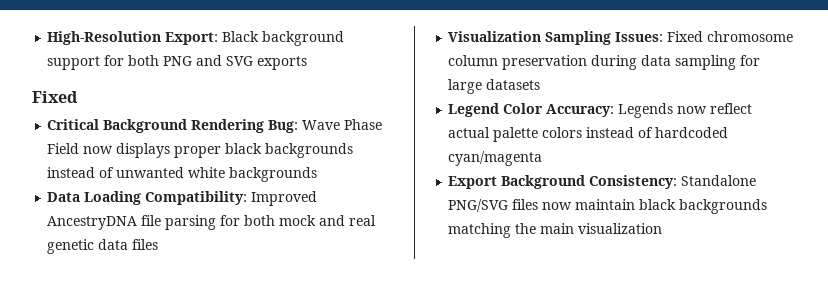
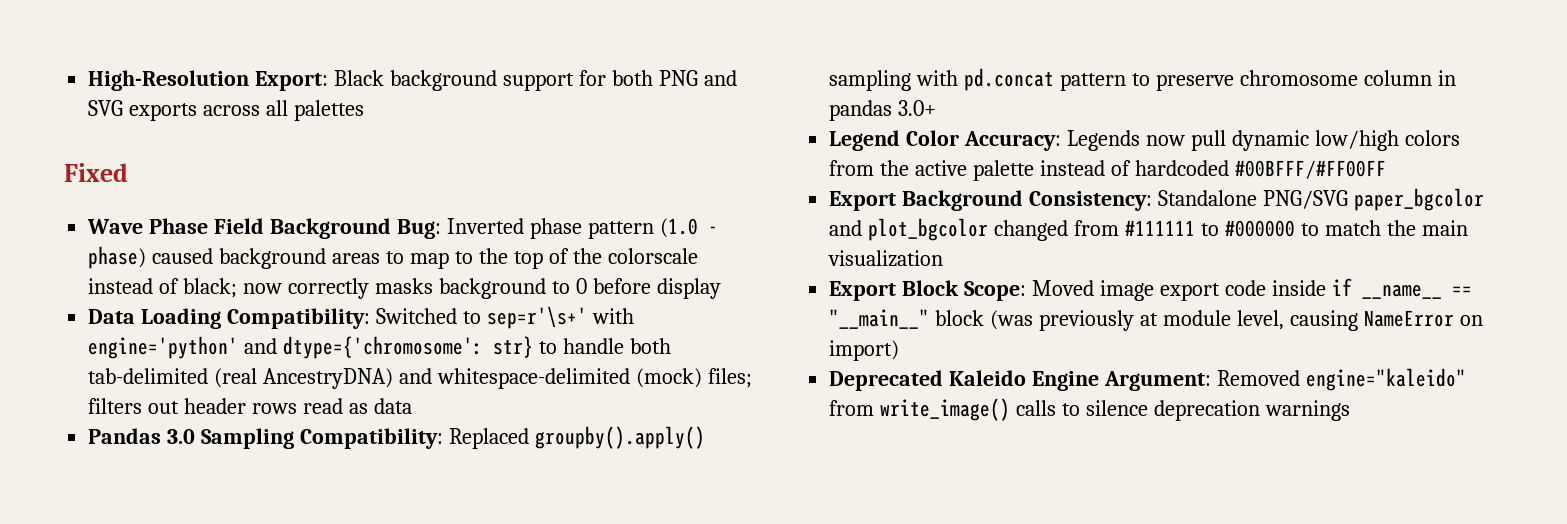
- High-Resolution Export: Black background support for both PNG and SVG exports
+ High-Resolution Export: Black background support for both PNG and SVG exports across all palettes
  Fixed
- Critical Background Rendering Bug: Wave Phase Field now displays proper black backgrounds instead of unwanted white backgrounds
- Data Loading Compatibility: Improved AncestryDNA file parsing for both mock and real genetic data files
- Visualization Sampling Issues: Fixed chromosome column preservation during data sampling for large datasets
+ Wave Phase Field Background Bug: Inverted phase pattern (1.0 - phase) caused background areas to map to the top of the colorscale instead of black; now correctly masks background to 0 before display
+ Data Loading Compatibility: Switched to sep=r'\s+' with engine='python' and dtype={'chromosome': str} to handle both tab-delimited (real AncestryDNA) and whitespace-delimited (mock) files; filters out header rows read as data
+ Pandas 3.0 Sampling Compatibility: Replaced groupby().apply() sampling with pd.concat pattern to preserve chromosome column in pandas 3.0+
- Legend Color Accuracy: Legends now reflect actual palette colors instead of hardcoded cyan/magenta
+ Legend Color Accuracy: Legends now pull dynamic low/high colors from the active palette instead of hardcoded #00BFFF/#FF00FF
- Export Background Consistency: Standalone PNG/SVG files now maintain black backgrounds matching the main visualization
+ Export Background Consistency: Standalone PNG/SVG paper_bgcolor and plot_bgcolor changed from #111111 to #000000 to match the main visualization
+ Export Block Scope: Moved image export code inside if __name__ == "__main__" block (was previously at module level, causing NameError on import)
+ Deprecated Kaleido Engine Argument: Removed engine="kaleido" from write_image() calls to silence deprecation warnings

